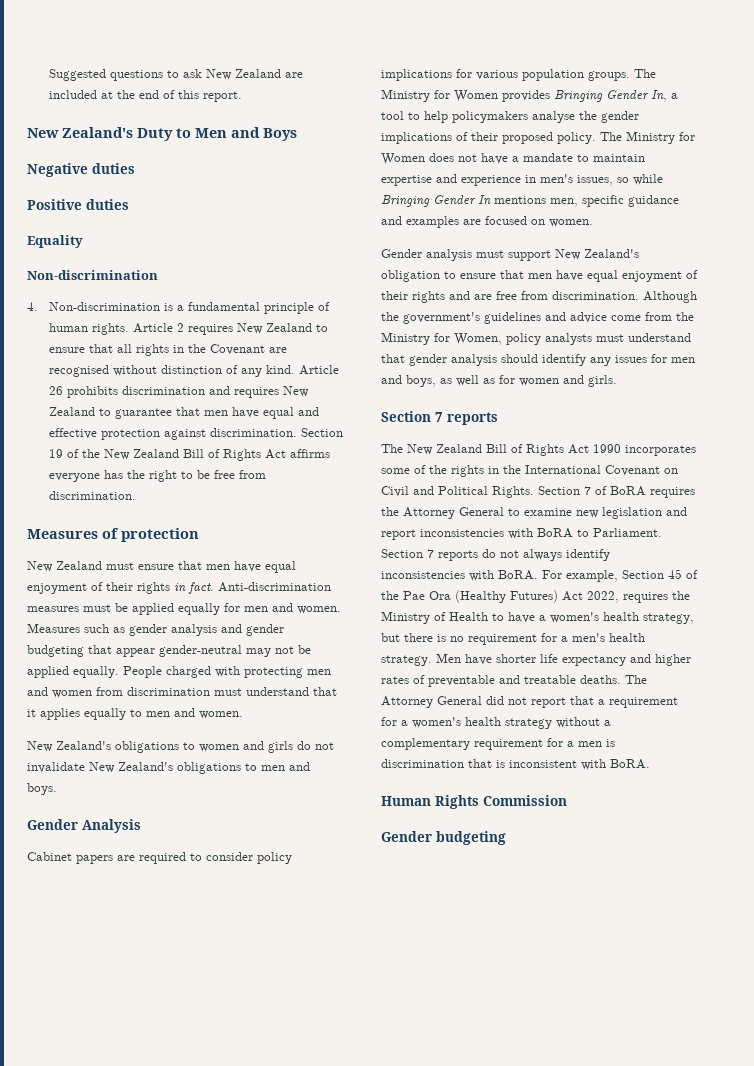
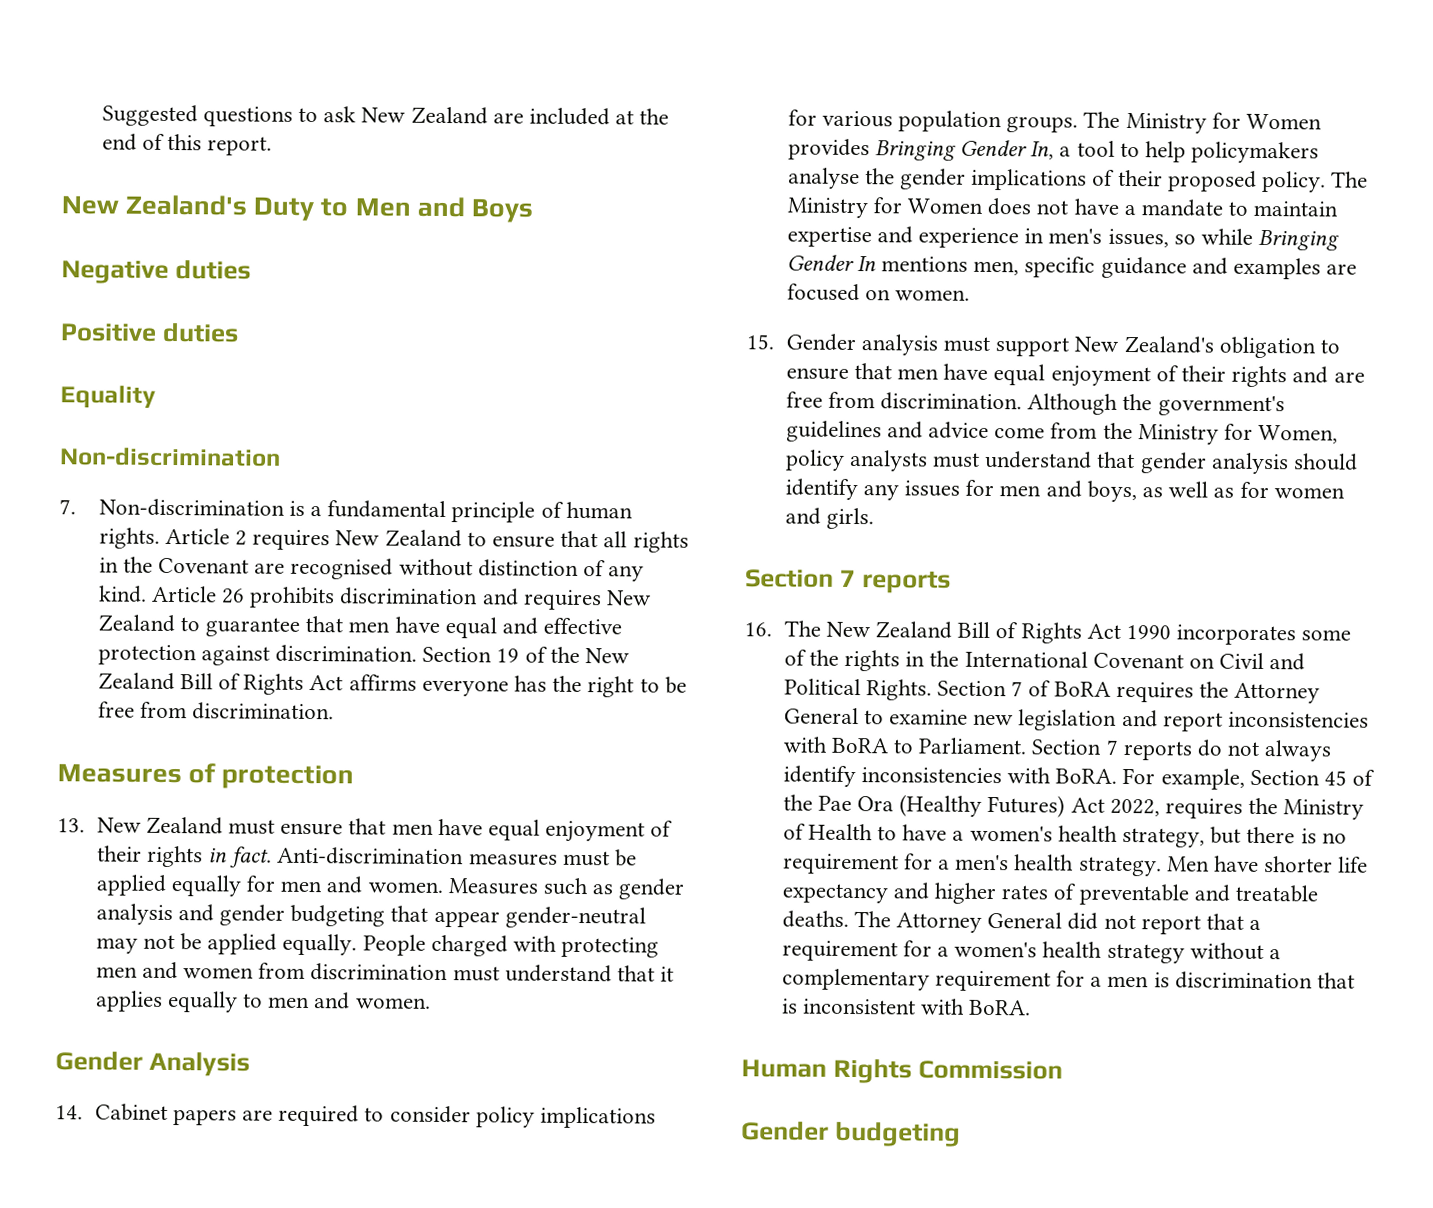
- 4. Non-discrimination is a fundamental principle of human rights.
+ 7. Non-discrimination is a fundamental principle of human rights.
- New Zealand must ensure that men have equal enjoyment of their rights in fact.
+ 13. New Zealand must ensure that men have equal enjoyment of their rights in fact.
- New Zealand's obligations to women and girls do not invalidate New Zealand's obligations to men and boys.
- Cabinet papers are required to consider policy implications for various population groups.
+ 14. Cabinet papers are required to consider policy implications for various population groups.
- Gender analysis must support New Zealand's obligation to ensure that men have equal enjoyment of their rights and are free from discrimination.
+ 15. Gender analysis must support New Zealand's obligation to ensure that men have equal enjoyment of their rights and are free from discrimination.
- The New Zealand Bill of Rights Act 1990 incorporates some of the rights in the International Covenant on Civil and Political Rights.
+ 16. The New Zealand Bill of Rights Act 1990 incorporates some of the rights in the International Covenant on Civil and Political Rights.

